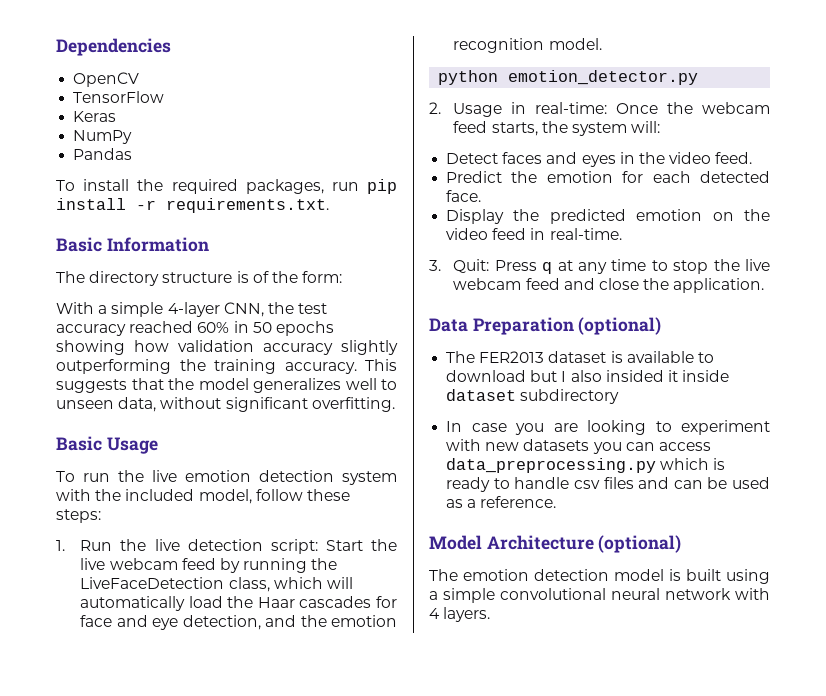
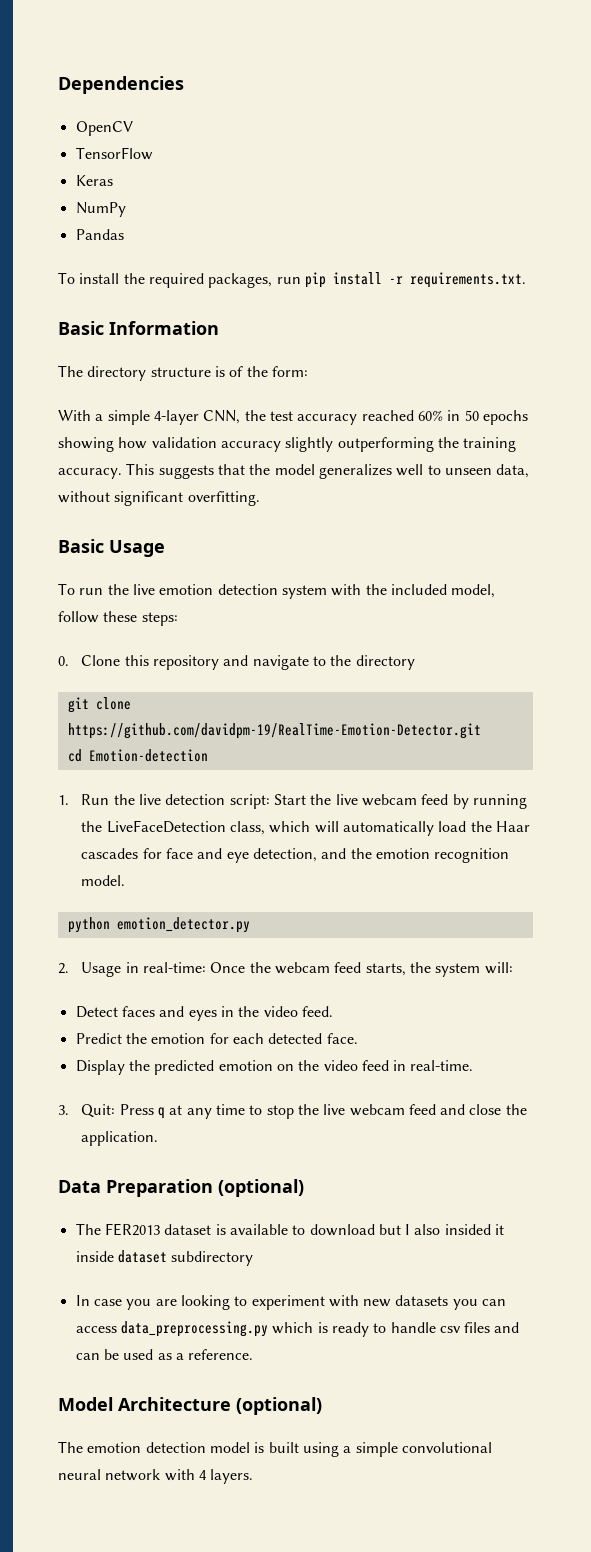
+ 0. Clone this repository and navigate to the directory
+ git clone https://github.com/davidpm-19/RealTime-Emotion-Detector.git
+ cd Emotion-detection

